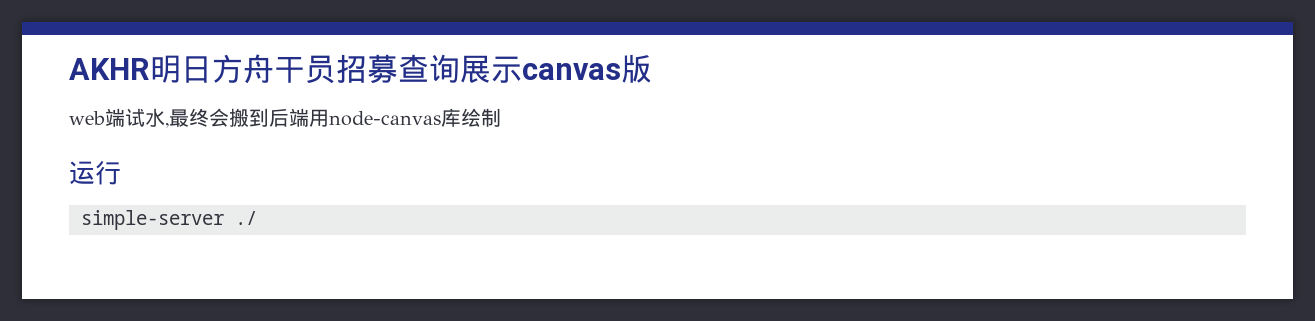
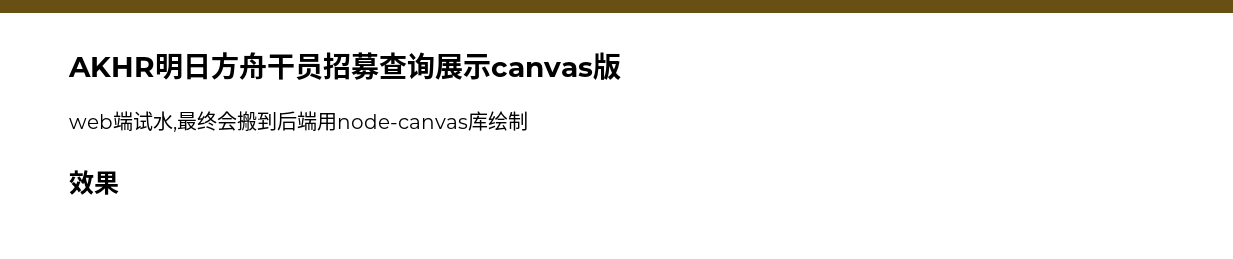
- 运行
- simple-server ./
+ 效果

